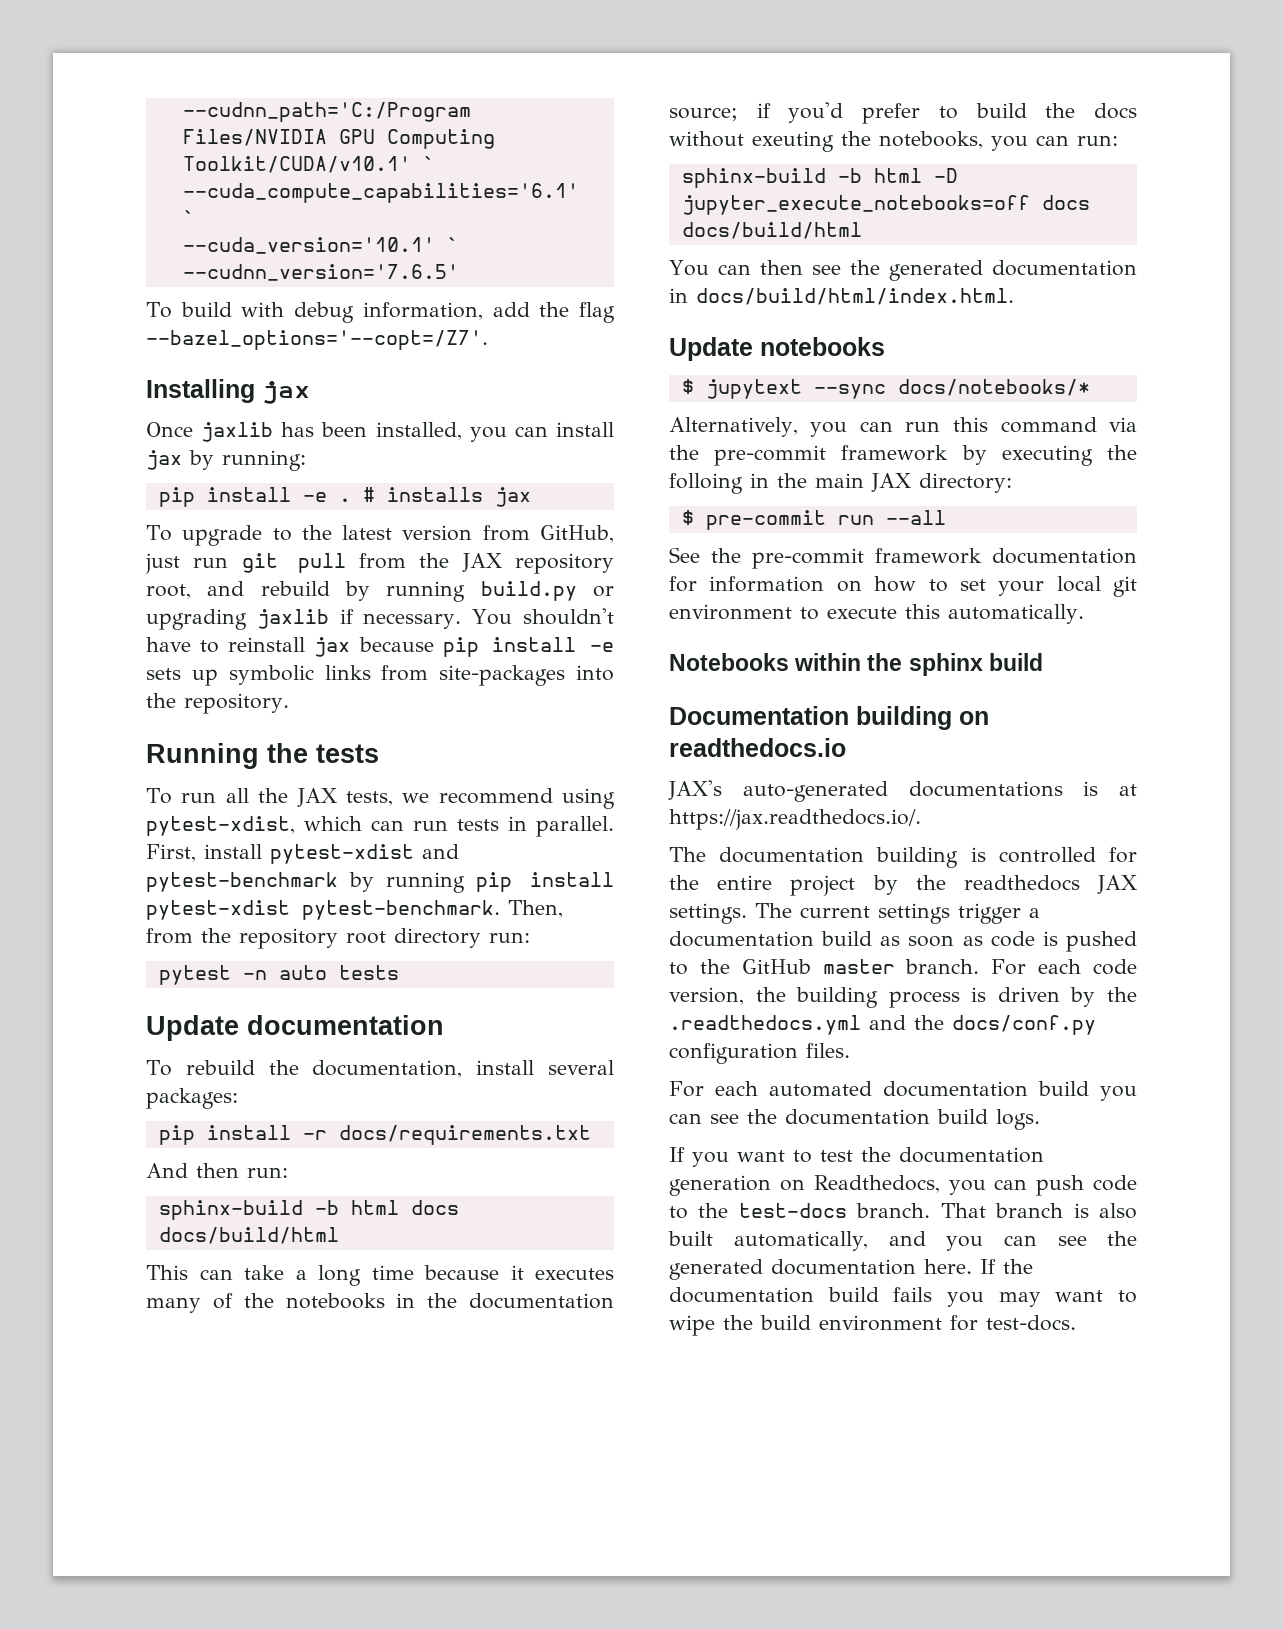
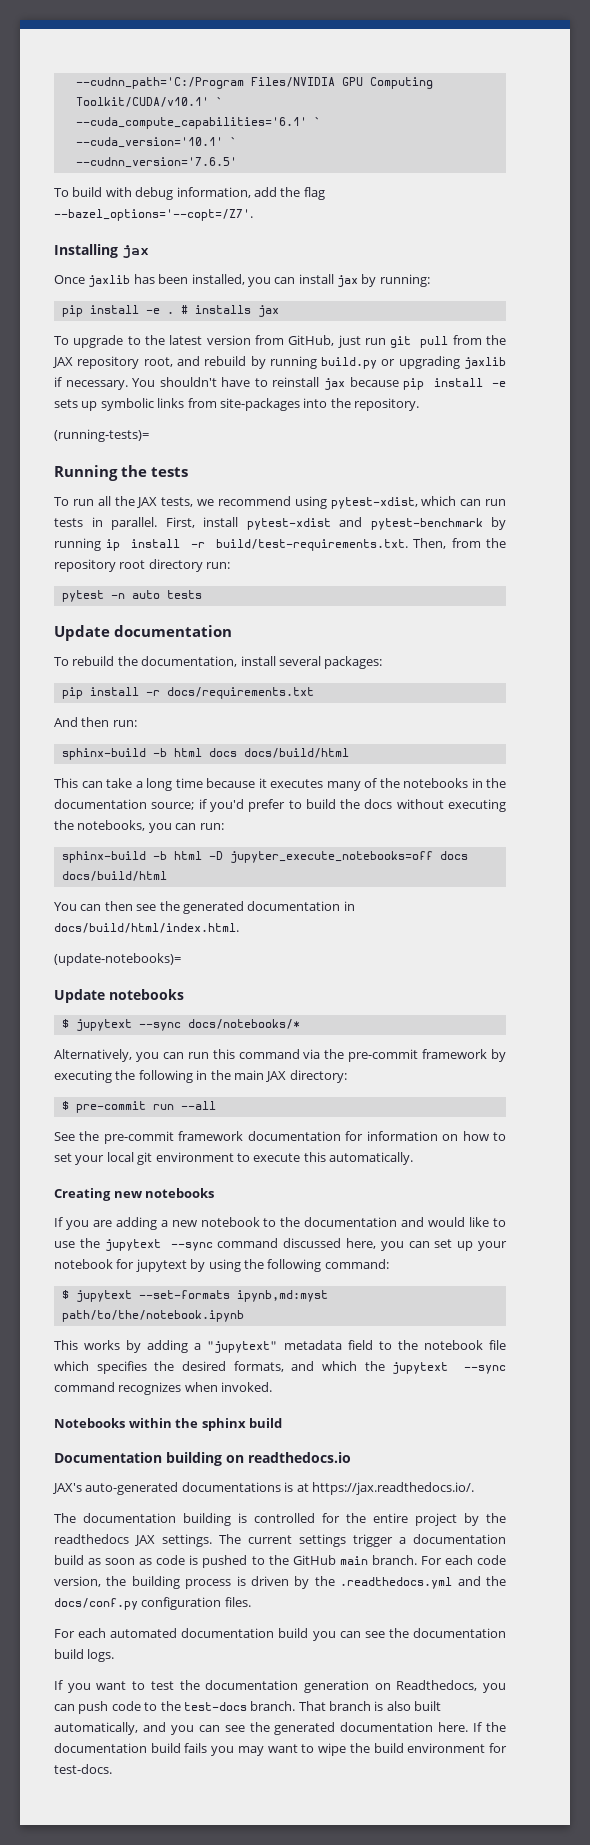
+ (running-tests)=
- First, install pytest-xdist and pytest-benchmark by running pip install pytest-xdist pytest-benchmark. Then, from the repository root directory run:
+ First, install pytest-xdist and pytest-benchmark by running ip install -r build/test-requirements.txt. Then, from the repository root directory run:
- This can take a long time because it executes many of the notebooks in the documentation source; if you'd prefer to build the docs without exeuting the notebooks, you can run:
+ This can take a long time because it executes many of the notebooks in the documentation source; if you'd prefer to build the docs without executing the notebooks, you can run:
+ (update-notebooks)=
- Alternatively, you can run this command via the pre-commit framework by executing the folloing in the main JAX directory:
+ Alternatively, you can run this command via the pre-commit framework by executing the following in the main JAX directory:
+ Creating new notebooks
+ If you are adding a new notebook to the documentation and would like to use the jupytext --sync command discussed here, you can set up your notebook for jupytext by using the following command:
+ $ jupytext --set-formats ipynb,md:myst path/to/the/notebook.ipynb
+ This works by adding a "jupytext" metadata field to the notebook file which specifies the desired formats, and which the jupytext --sync command recognizes when invoked.
- The current settings trigger a documentation build as soon as code is pushed to the GitHub master branch.
+ The current settings trigger a documentation build as soon as code is pushed to the GitHub main branch.

